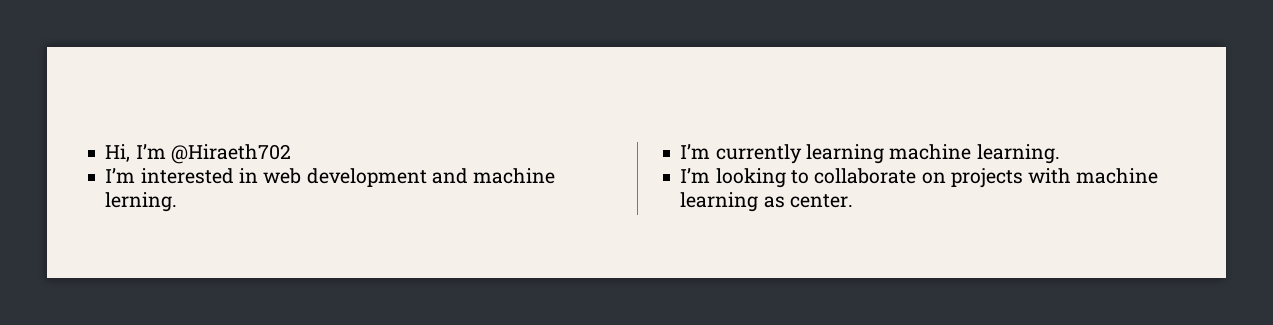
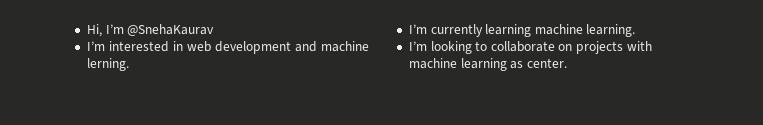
- Hi, I’m @Hiraeth702
+ Hi, I’m @SnehaKaurav

